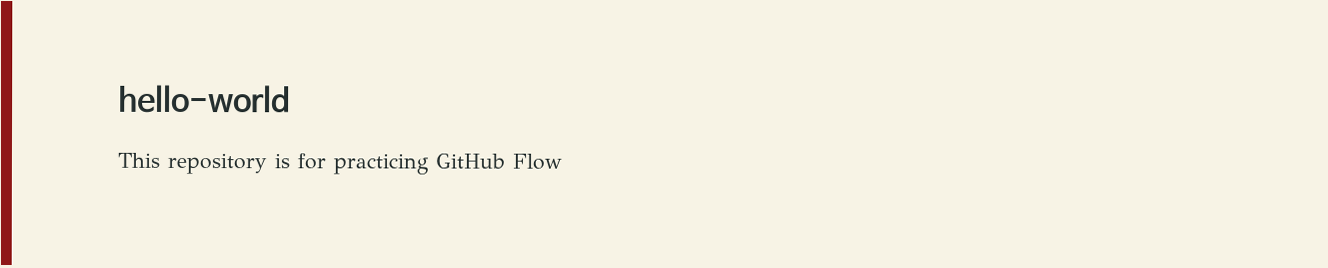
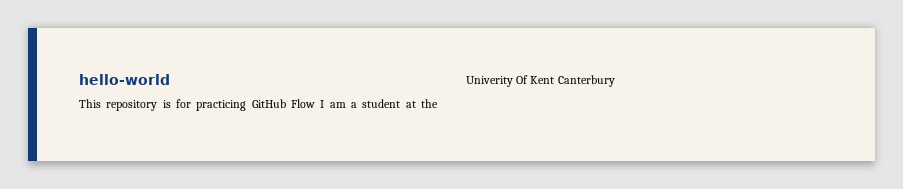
- This repository is for practicing GitHub Flow
+ This repository is for practicing GitHub Flow I am a student at the Univerity Of Kent Canterbury

